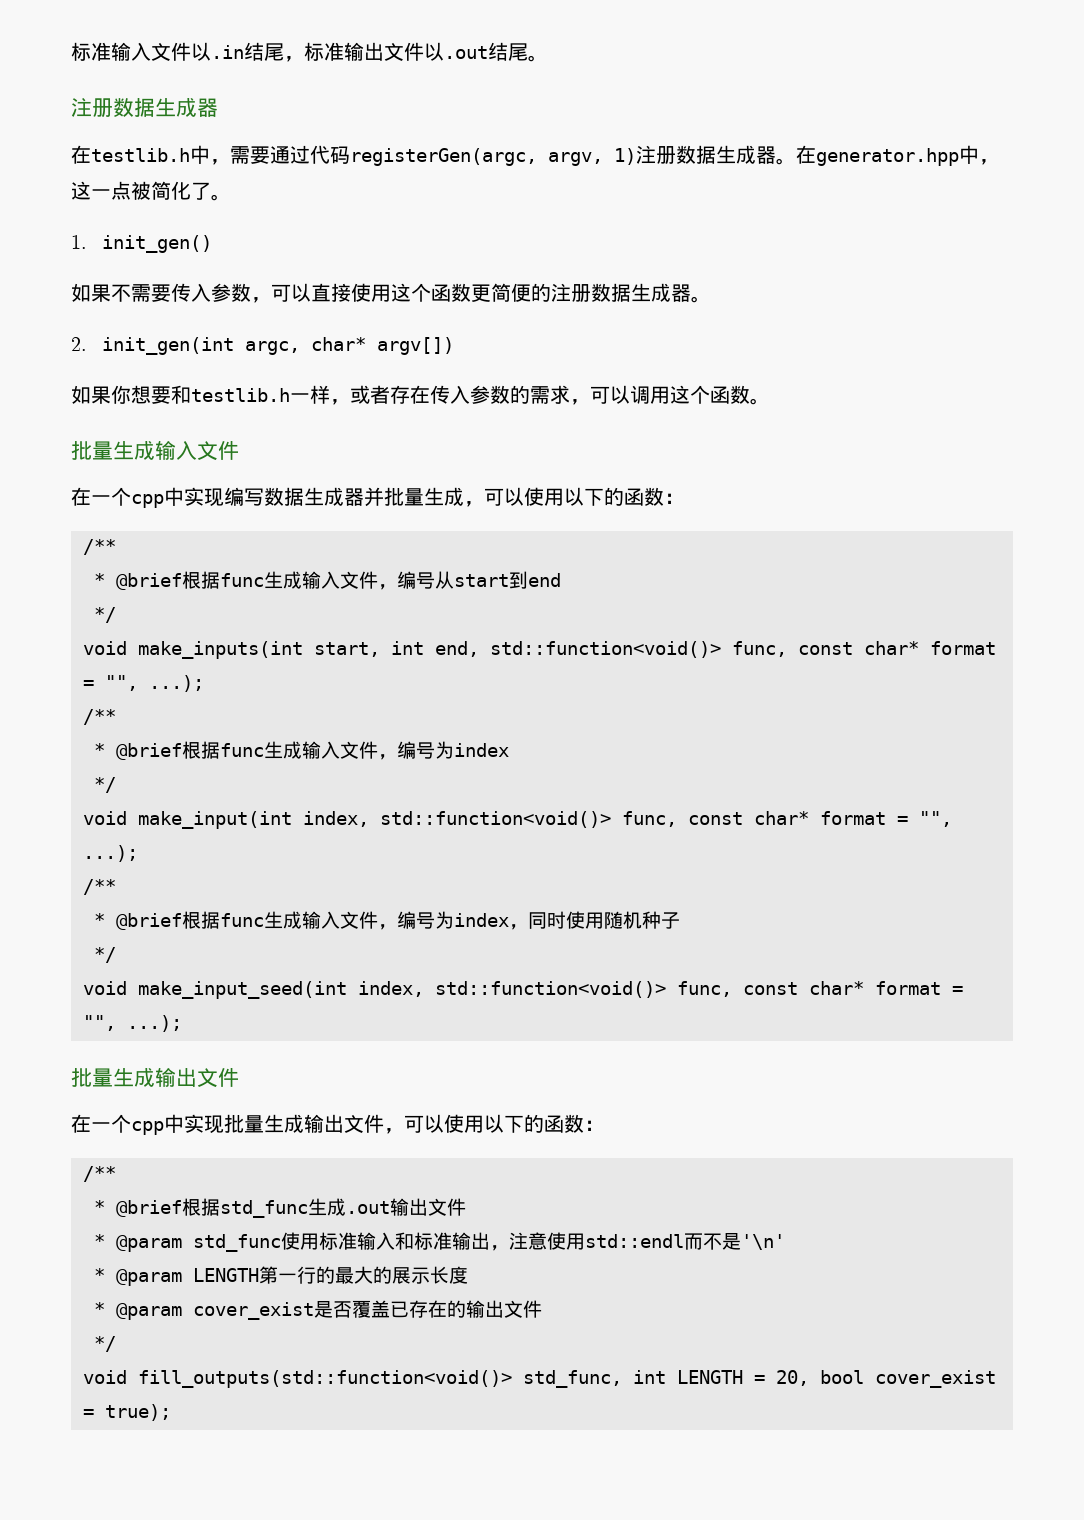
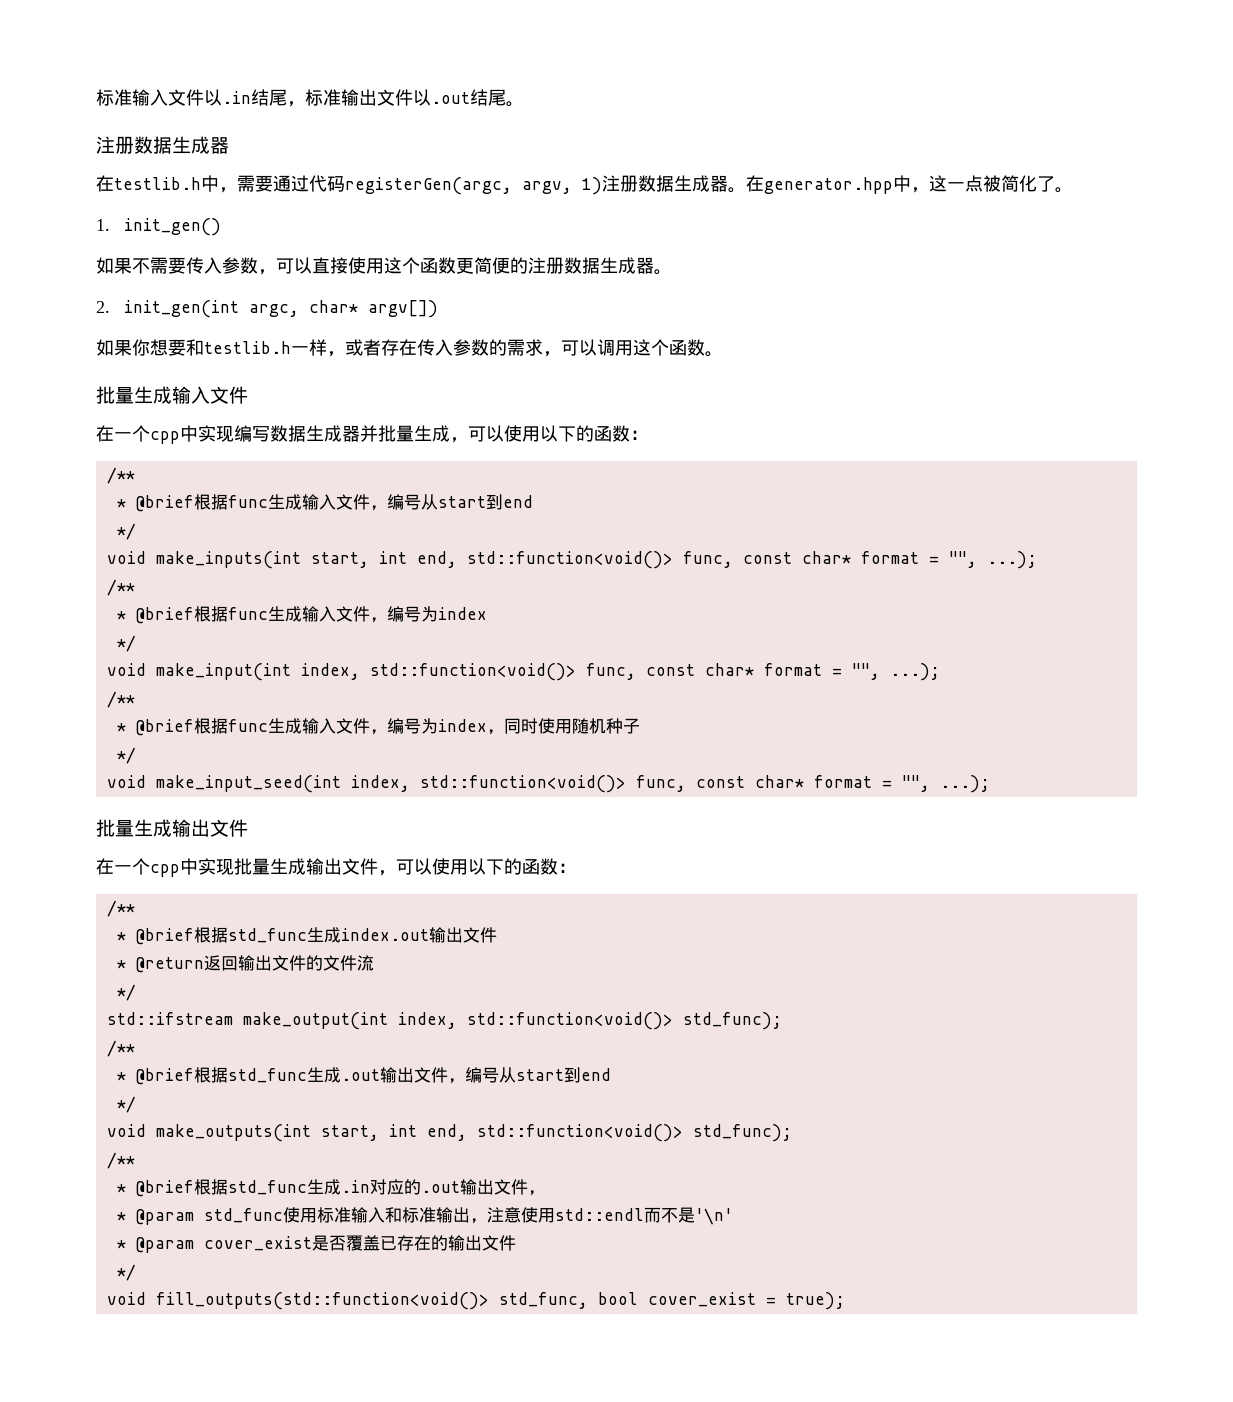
+ * @brief根据std_func生成index.out输出文件
+ * @return返回输出文件的文件流
+ */
+ std::ifstream make_output(int index, std::function<void()> std_func);
+ /**
- * @brief根据std_func生成.out输出文件
+ * @brief根据std_func生成.out输出文件，编号从start到end
+ */
+ void make_outputs(int start, int end, std::function<void()> std_func);
+ /**
+ * @brief根据std_func生成.in对应的.out输出文件，
- * @param LENGTH第一行的最大的展示长度
- void fill_outputs(std::function<void()> std_func, int LENGTH = 20, bool cover_exist = true);
+ void fill_outputs(std::function<void()> std_func, bool cover_exist = true);

